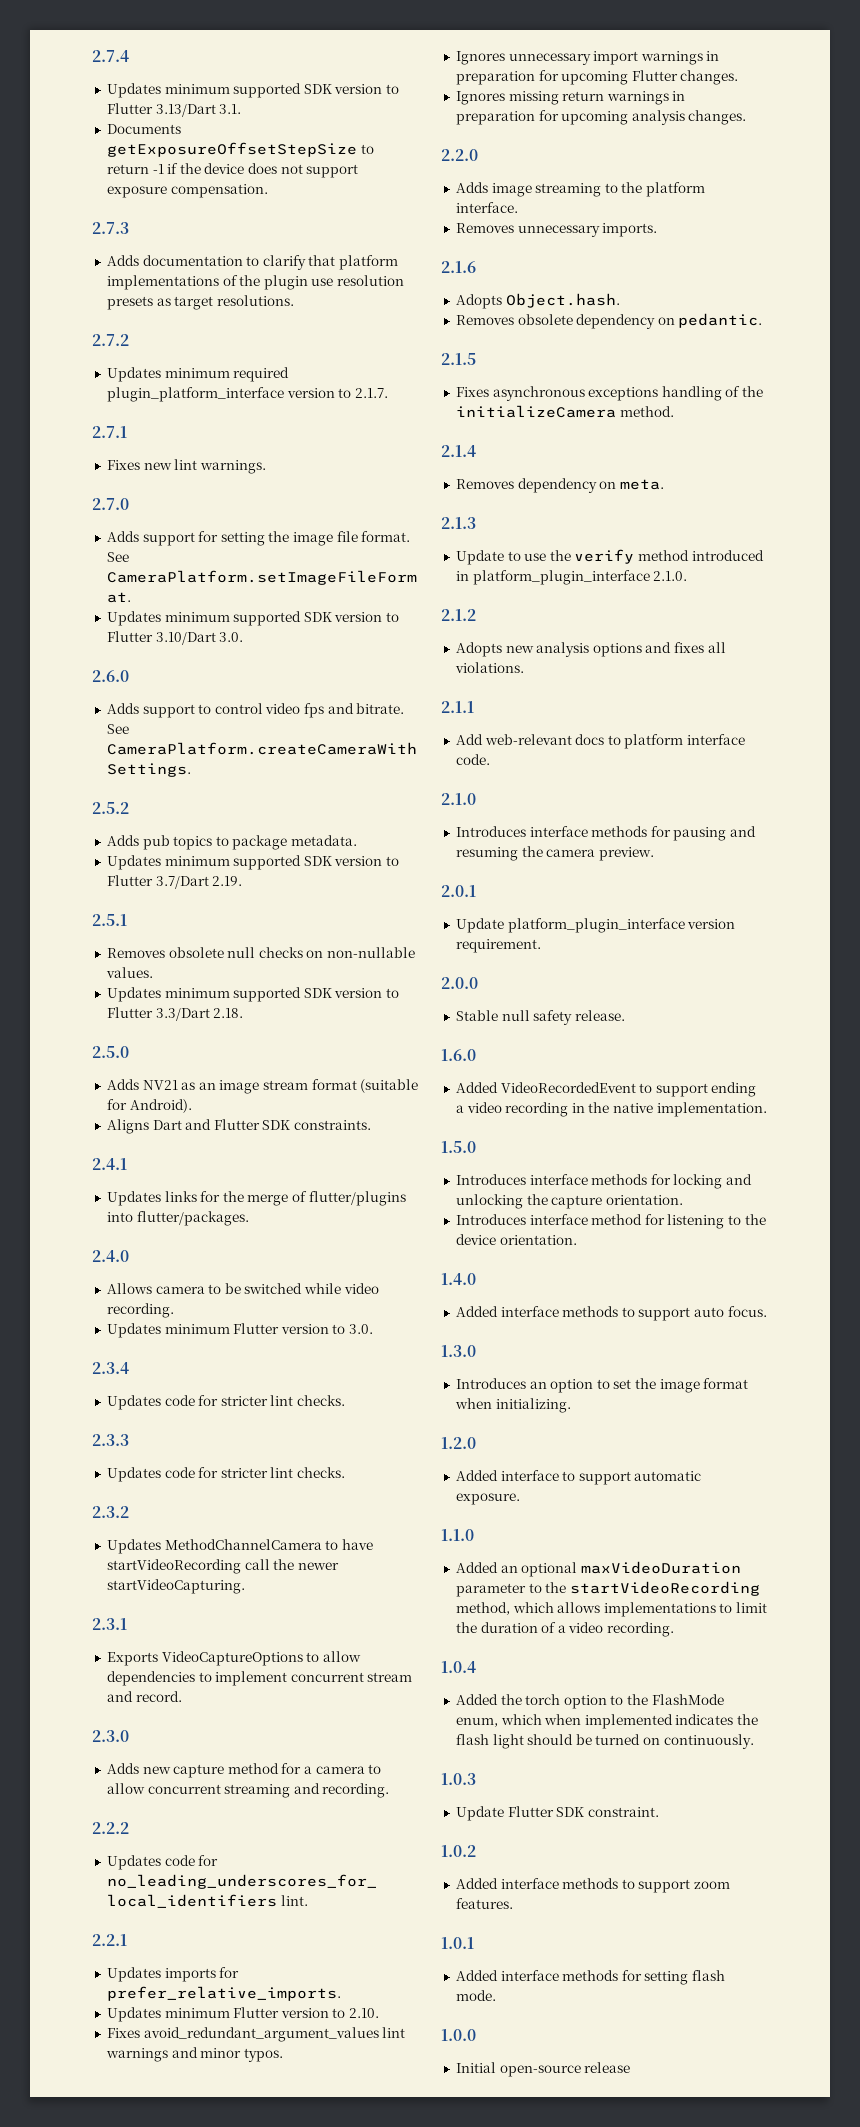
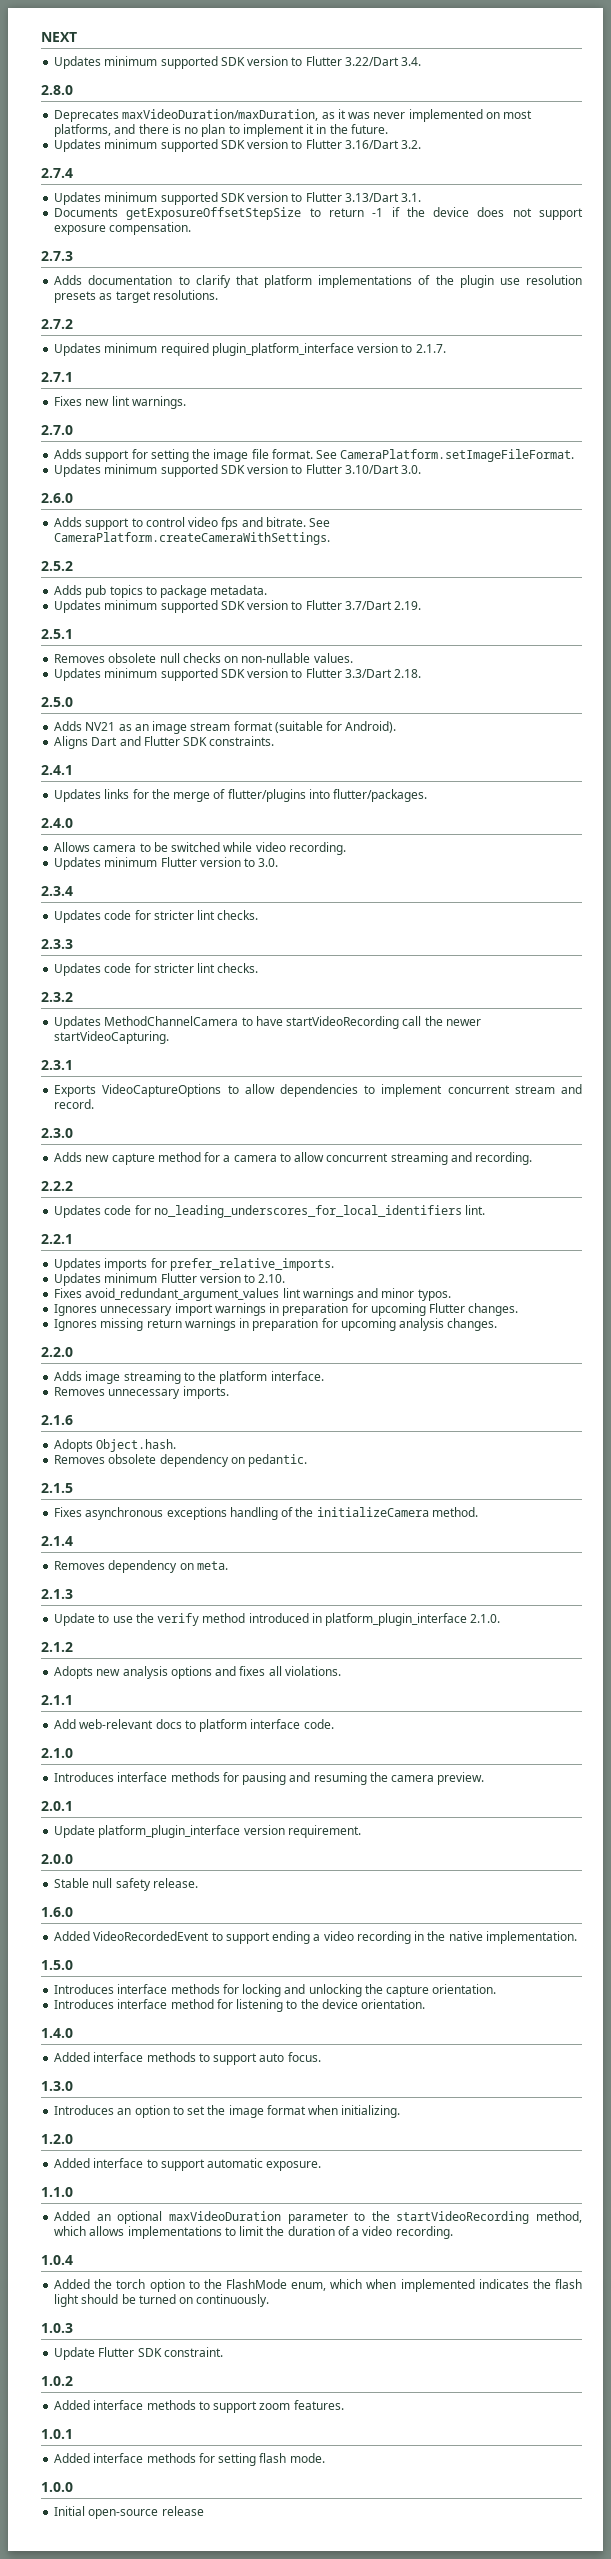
+ NEXT
+ Updates minimum supported SDK version to Flutter 3.22/Dart 3.4.
+ 2.8.0
+ Deprecates maxVideoDuration/maxDuration, as it was never implemented on most platforms, and there is no plan to implement it in the future.
+ Updates minimum supported SDK version to Flutter 3.16/Dart 3.2.

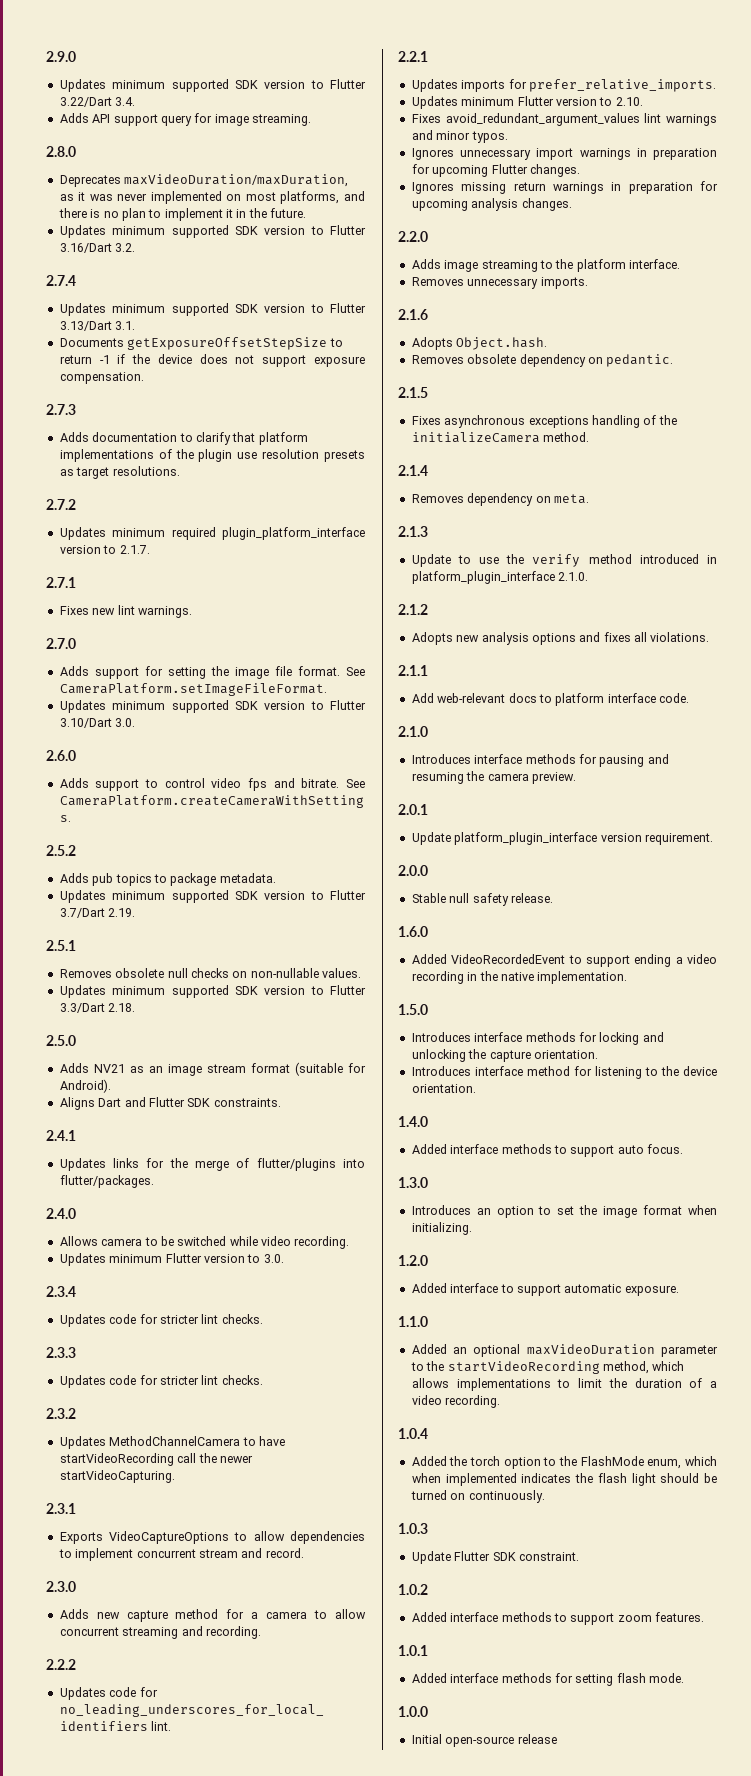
- NEXT
+ 2.9.0
+ Adds API support query for image streaming.

